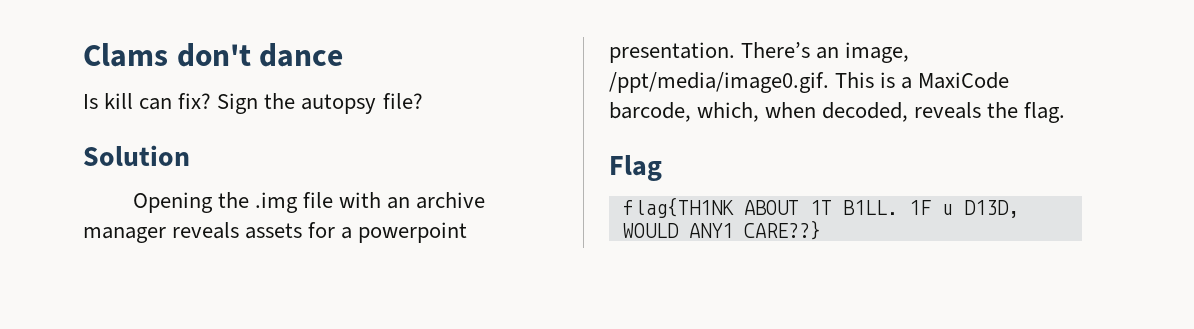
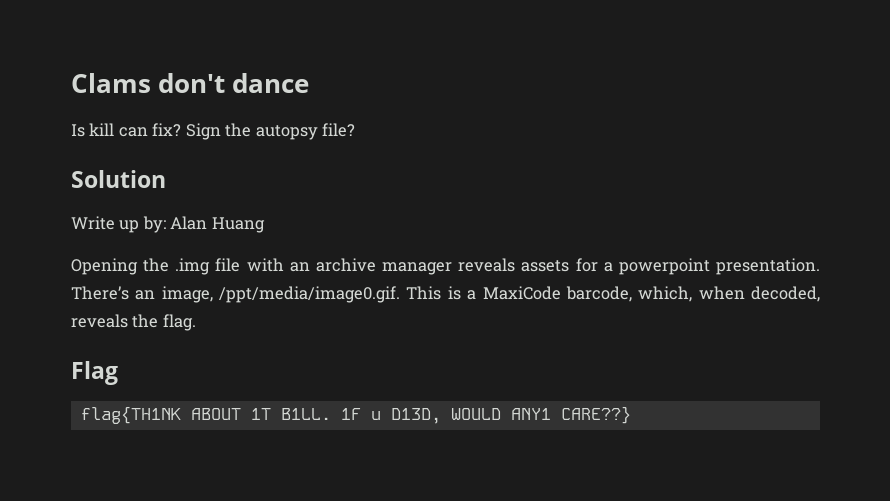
+ Write up by: Alan Huang

